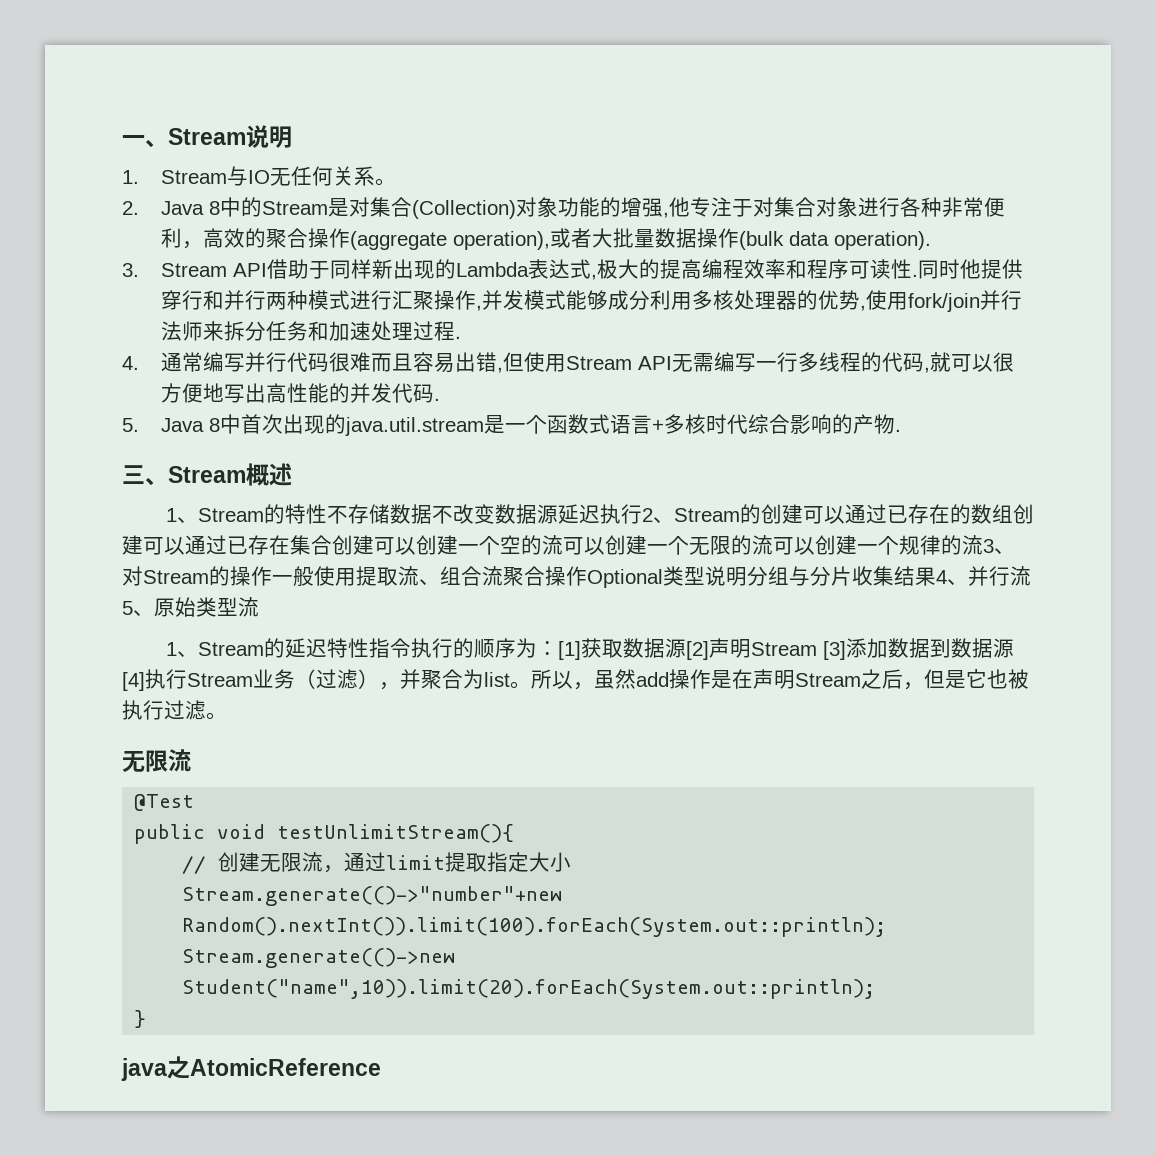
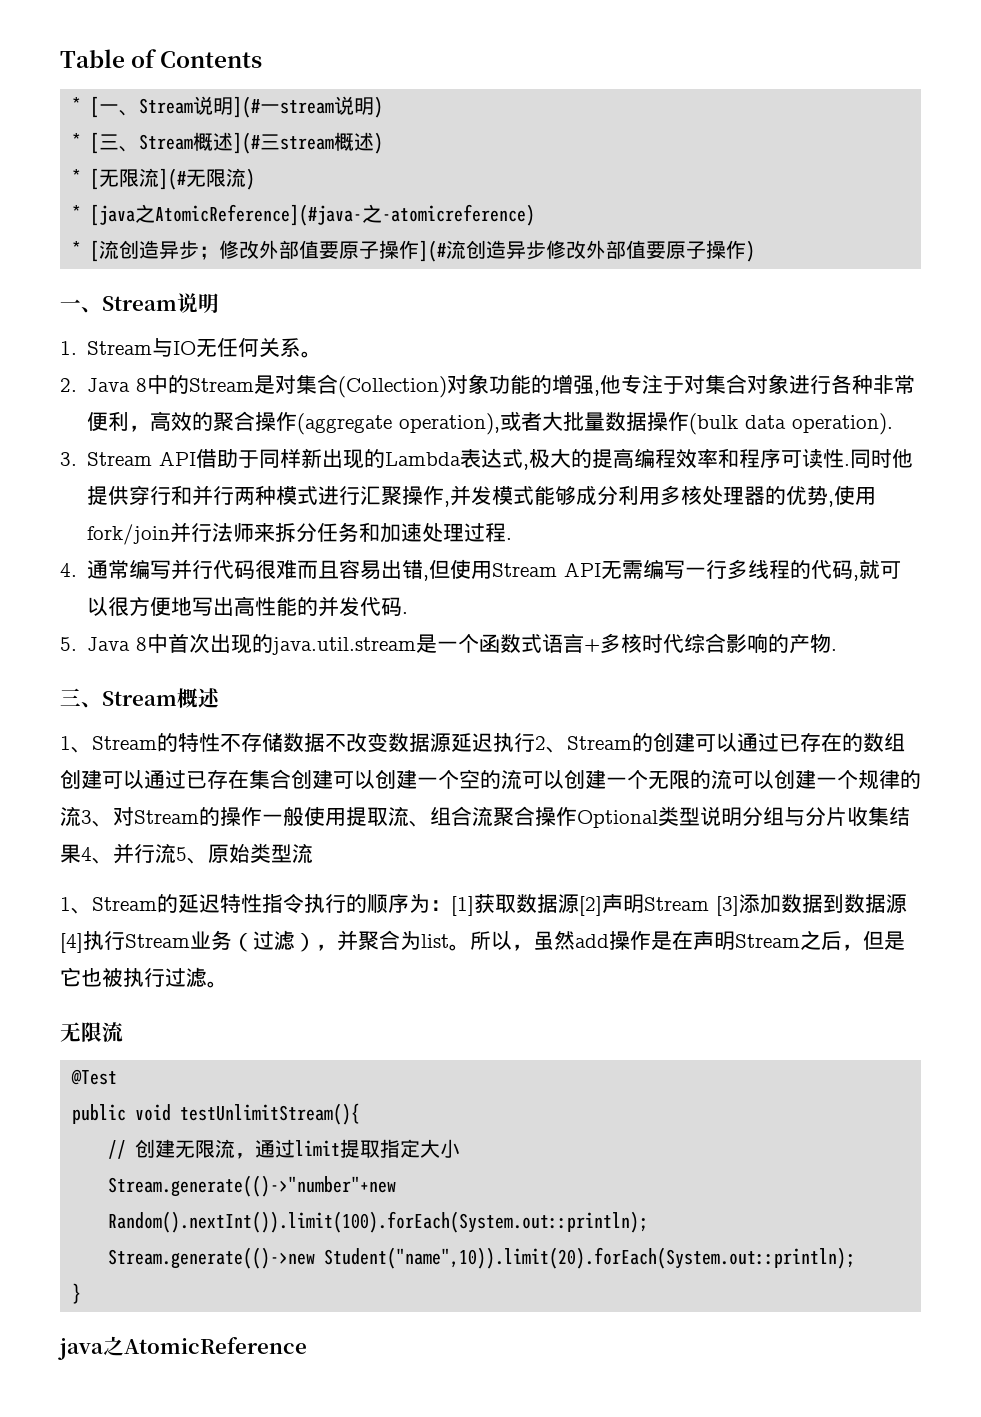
+ Table of Contents
+ * [一、Stream说明](#一stream说明)
+ * [三、Stream概述](#三stream概述)
+ * [无限流](#无限流)
+ * [java之AtomicReference](#java-之-atomicreference)
+ * [流创造异步；修改外部值要原子操作](#流创造异步修改外部值要原子操作)

